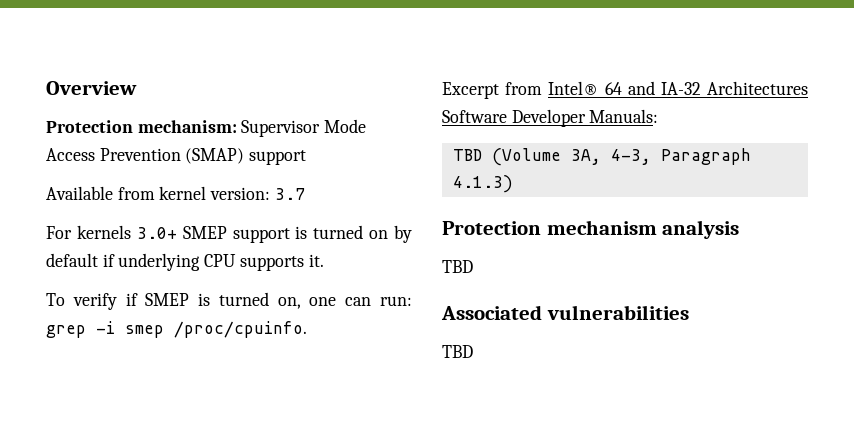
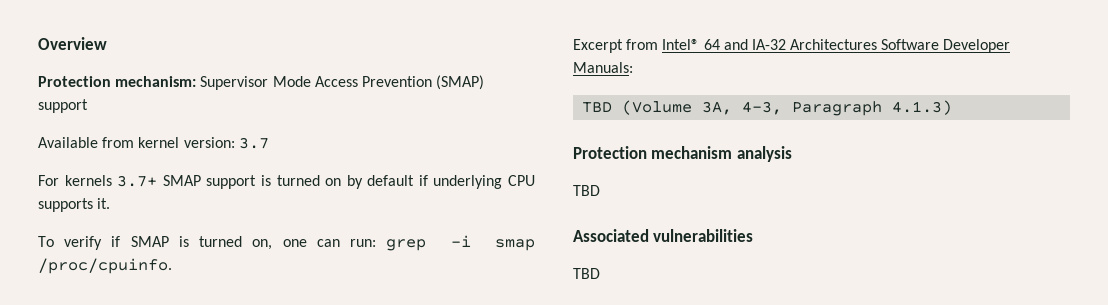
- For kernels 3.0+ SMEP support is turned on by default if underlying CPU supports it.
+ For kernels 3.7+ SMAP support is turned on by default if underlying CPU supports it.
- To verify if SMEP is turned on, one can run: grep -i smep /proc/cpuinfo.
+ To verify if SMAP is turned on, one can run: grep -i smap /proc/cpuinfo.

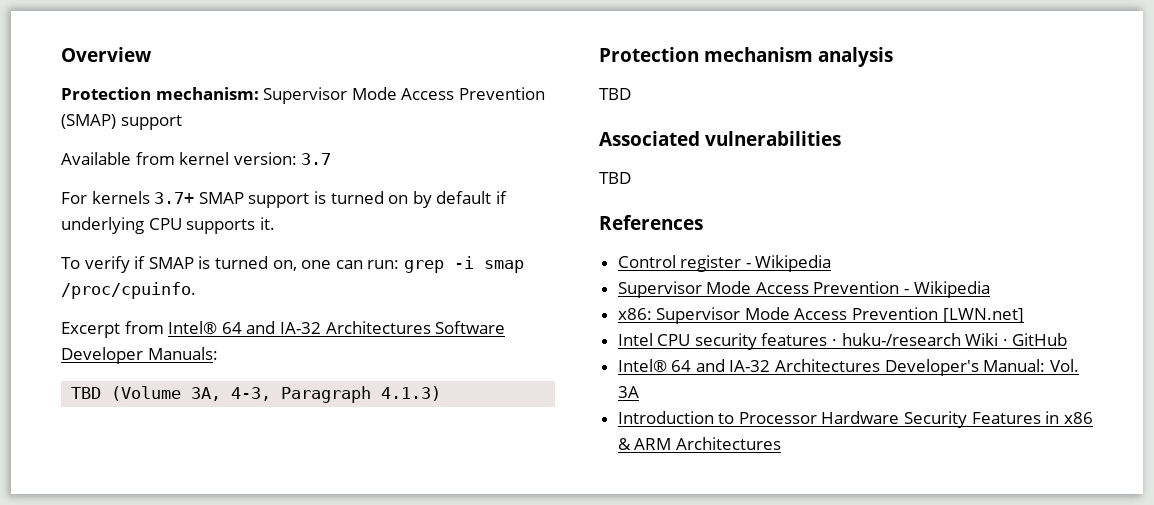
+ References
+ Control register - Wikipedia
+ Supervisor Mode Access Prevention - Wikipedia
+ x86: Supervisor Mode Access Prevention [LWN.net]
+ Intel CPU security features · huku-/research Wiki · GitHub
+ Intel® 64 and IA-32 Architectures Developer's Manual: Vol. 3A
+ Introduction to Processor Hardware Security Features in x86 & ARM Architectures

